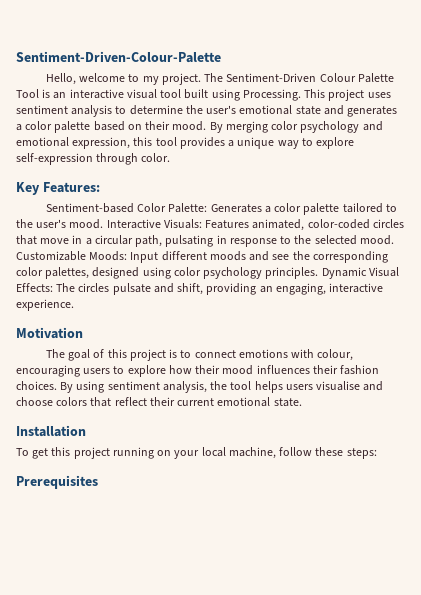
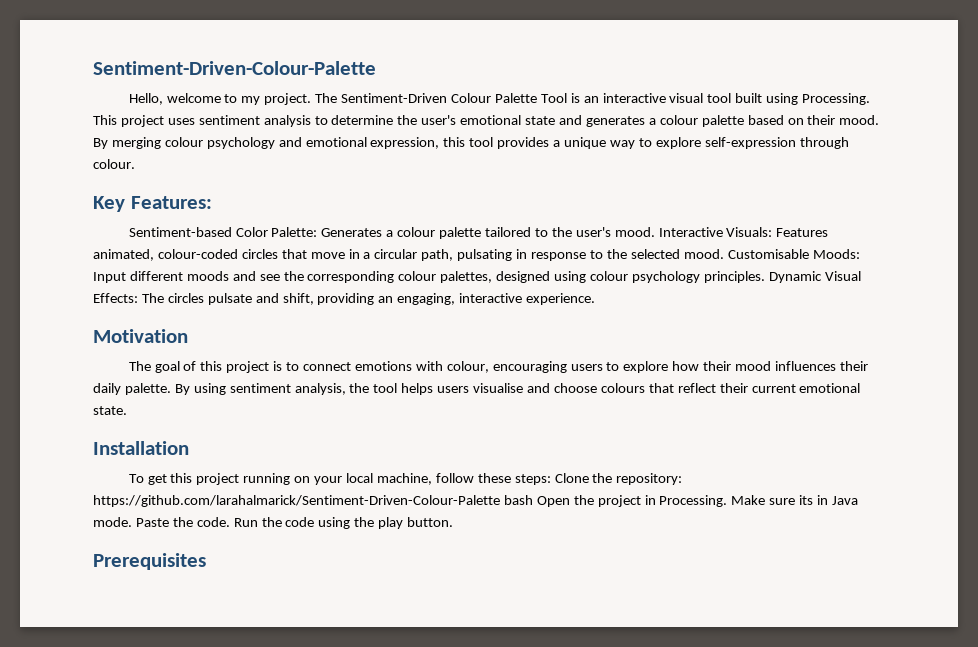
- This project uses sentiment analysis to determine the user's emotional state and generates a color palette based on their mood.
+ This project uses sentiment analysis to determine the user's emotional state and generates a colour palette based on their mood.
- By merging color psychology and emotional expression, this tool provides a unique way to explore self-expression through color.
+ By merging colour psychology and emotional expression, this tool provides a unique way to explore self-expression through colour.
- Sentiment-based Color Palette: Generates a color palette tailored to the user's mood.
+ Sentiment-based Color Palette: Generates a colour palette tailored to the user's mood.
- Interactive Visuals: Features animated, color-coded circles that move in a circular path, pulsating in response to the selected mood.
+ Interactive Visuals: Features animated, colour-coded circles that move in a circular path, pulsating in response to the selected mood.
- Customizable Moods: Input different moods and see the corresponding color palettes, designed using color psychology principles.
+ Customisable Moods: Input different moods and see the corresponding colour palettes, designed using colour psychology principles.
- The goal of this project is to connect emotions with colour, encouraging users to explore how their mood influences their fashion choices.
+ The goal of this project is to connect emotions with colour, encouraging users to explore how their mood influences their daily palette.
- By using sentiment analysis, the tool helps users visualise and choose colors that reflect their current emotional state.
+ By using sentiment analysis, the tool helps users visualise and choose colours that reflect their current emotional state.
- To get this project running on your local machine, follow these steps:
+ To get this project running on your local machine, follow these steps: Clone the repository: https://github.com/larahalmarick/Sentiment-Driven-Colour-Palette bash Open the project in Processing. Make sure its in Java mode. Paste the code. Run the code using the play button.

